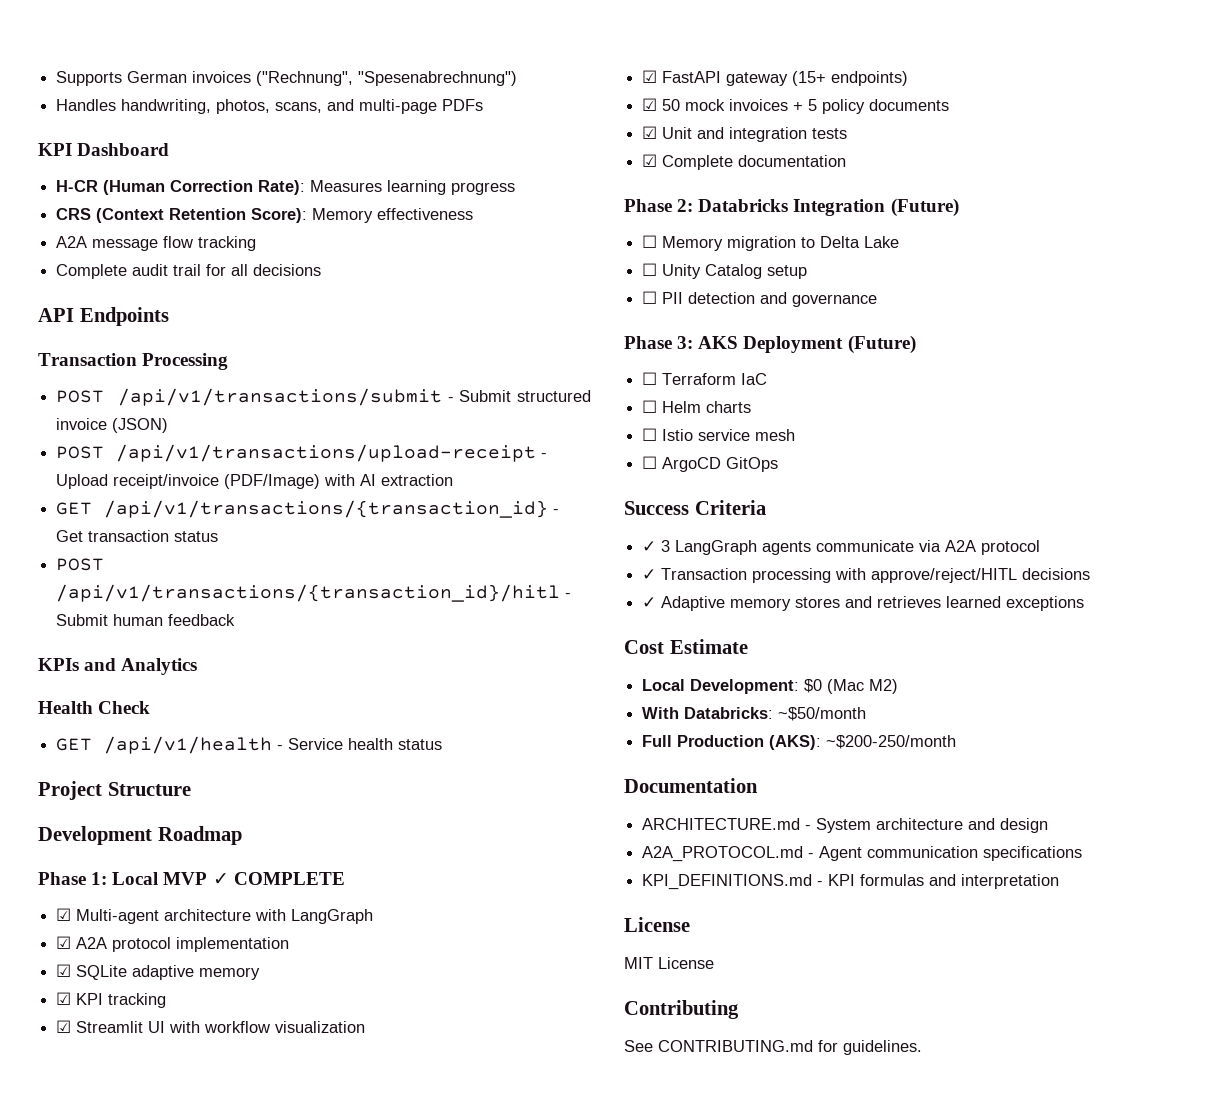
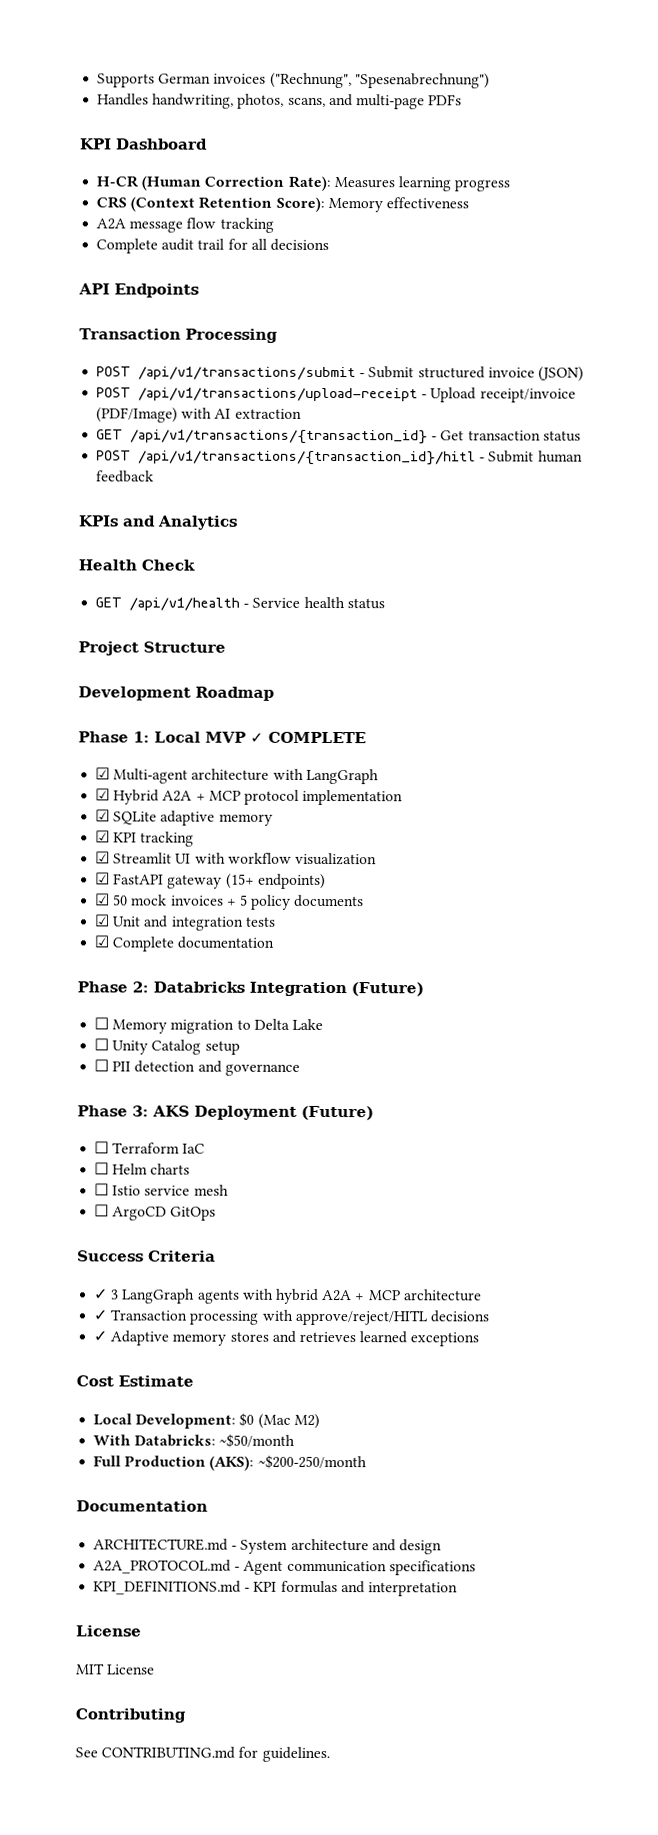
- ☑ A2A protocol implementation
+ ☑ Hybrid A2A + MCP protocol implementation
- ✓ 3 LangGraph agents communicate via A2A protocol
+ ✓ 3 LangGraph agents with hybrid A2A + MCP architecture

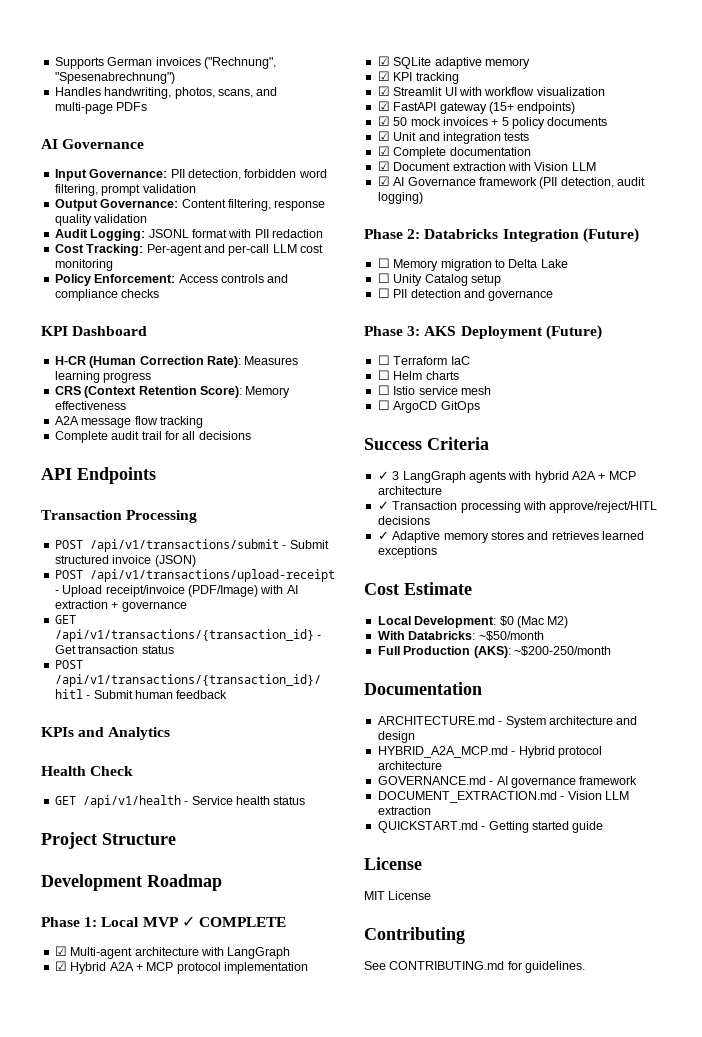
  Handles handwriting, photos, scans, and multi-page PDFs
+ AI Governance
+ Input Governance: PII detection, forbidden word filtering, prompt validation
+ Output Governance: Content filtering, response quality validation
+ Audit Logging: JSONL format with PII redaction
+ Cost Tracking: Per-agent and per-call LLM cost monitoring
+ Policy Enforcement: Access controls and compliance checks
- POST /api/v1/transactions/upload-receipt - Upload receipt/invoice (PDF/Image) with AI extraction
+ POST /api/v1/transactions/upload-receipt - Upload receipt/invoice (PDF/Image) with AI extraction + governance
+ ☑ Document extraction with Vision LLM
+ ☑ AI Governance framework (PII detection, audit logging)
- A2A_PROTOCOL.md - Agent communication specifications
- KPI_DEFINITIONS.md - KPI formulas and interpretation
+ HYBRID_A2A_MCP.md - Hybrid protocol architecture
+ GOVERNANCE.md - AI governance framework
+ DOCUMENT_EXTRACTION.md - Vision LLM extraction
+ QUICKSTART.md - Getting started guide

